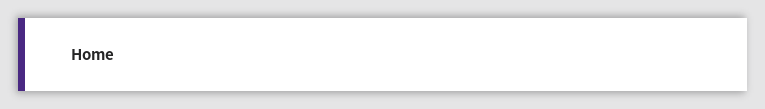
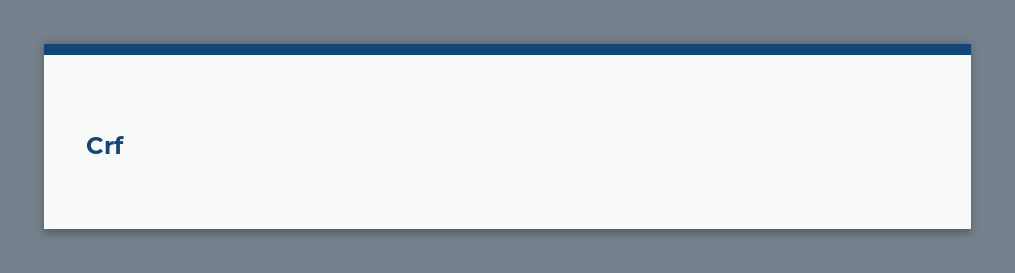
- Home
+ Crf

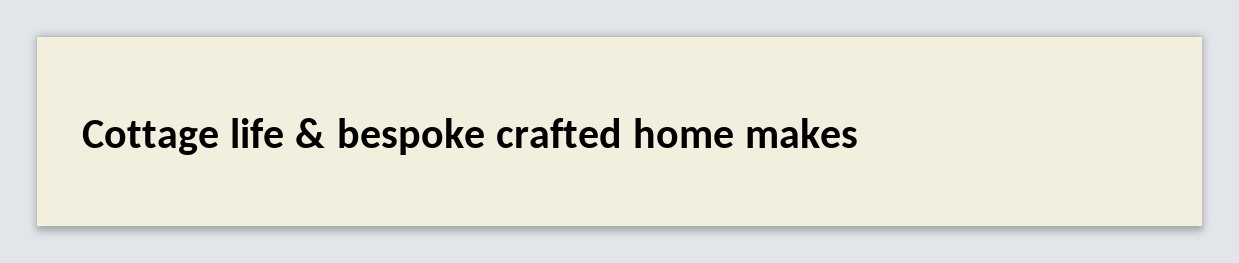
- Crf
+ Cottage life & bespoke crafted home makes

